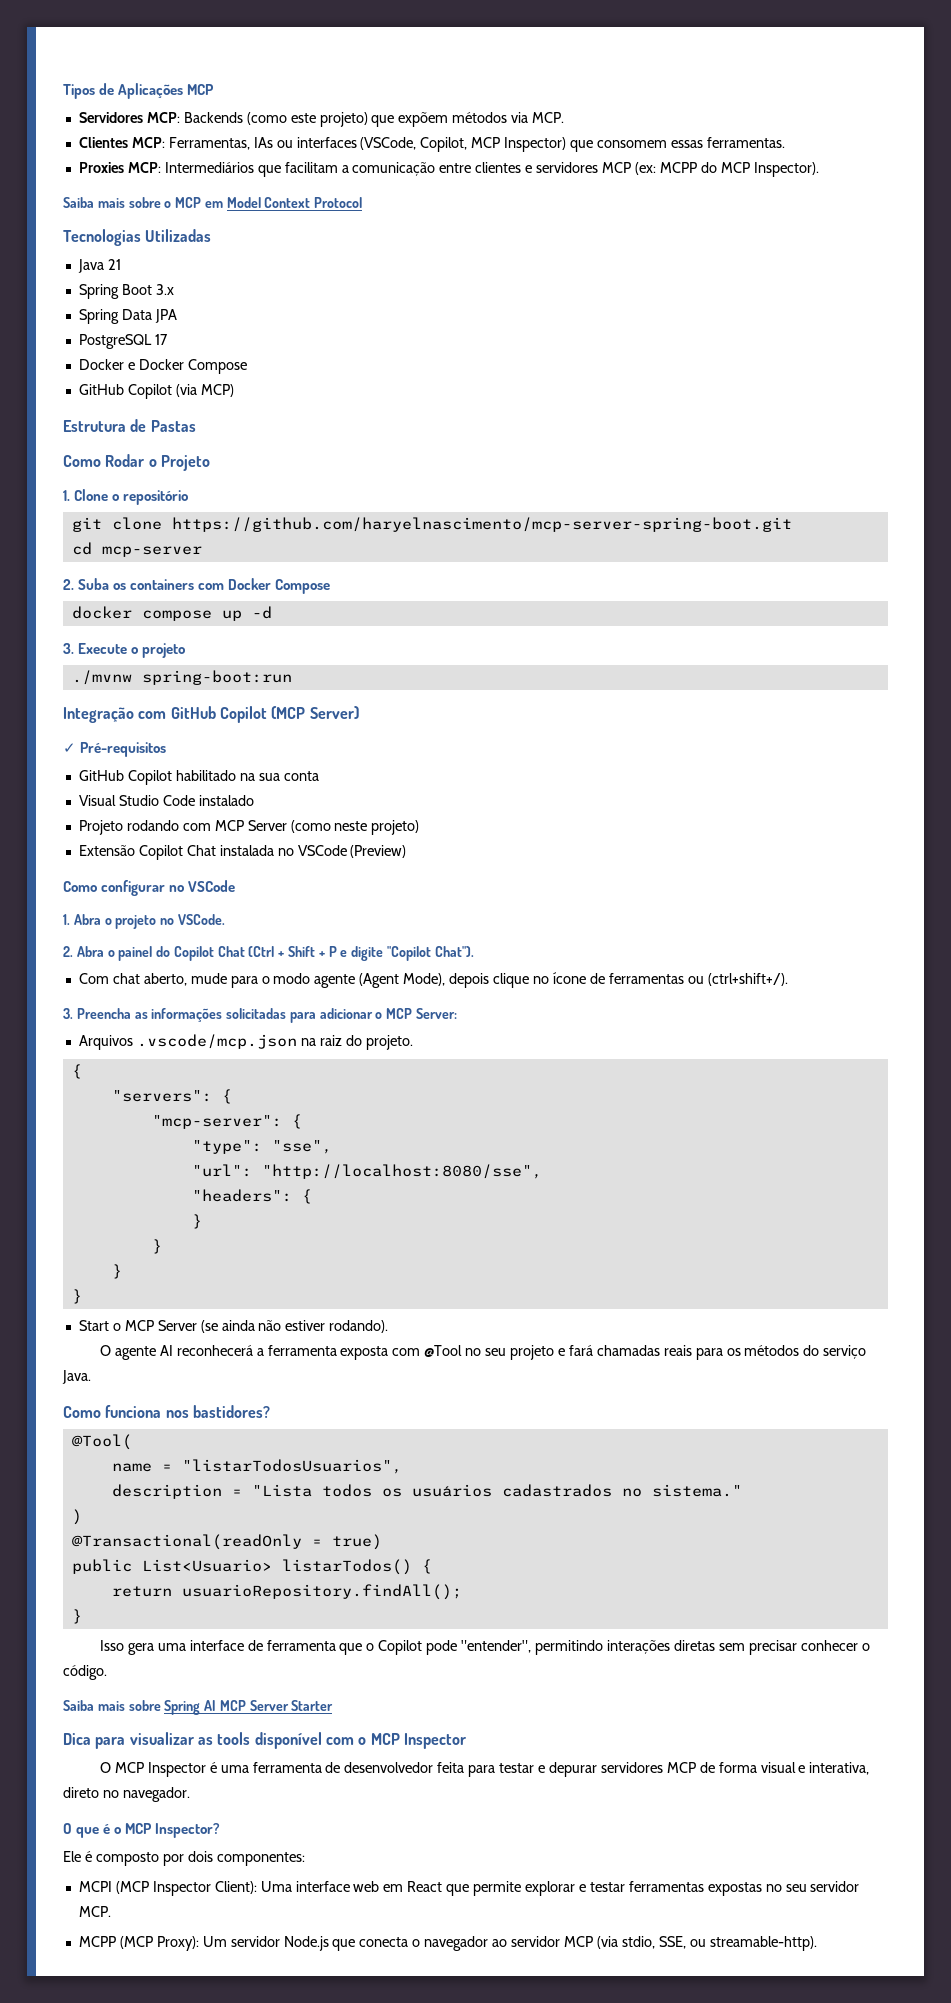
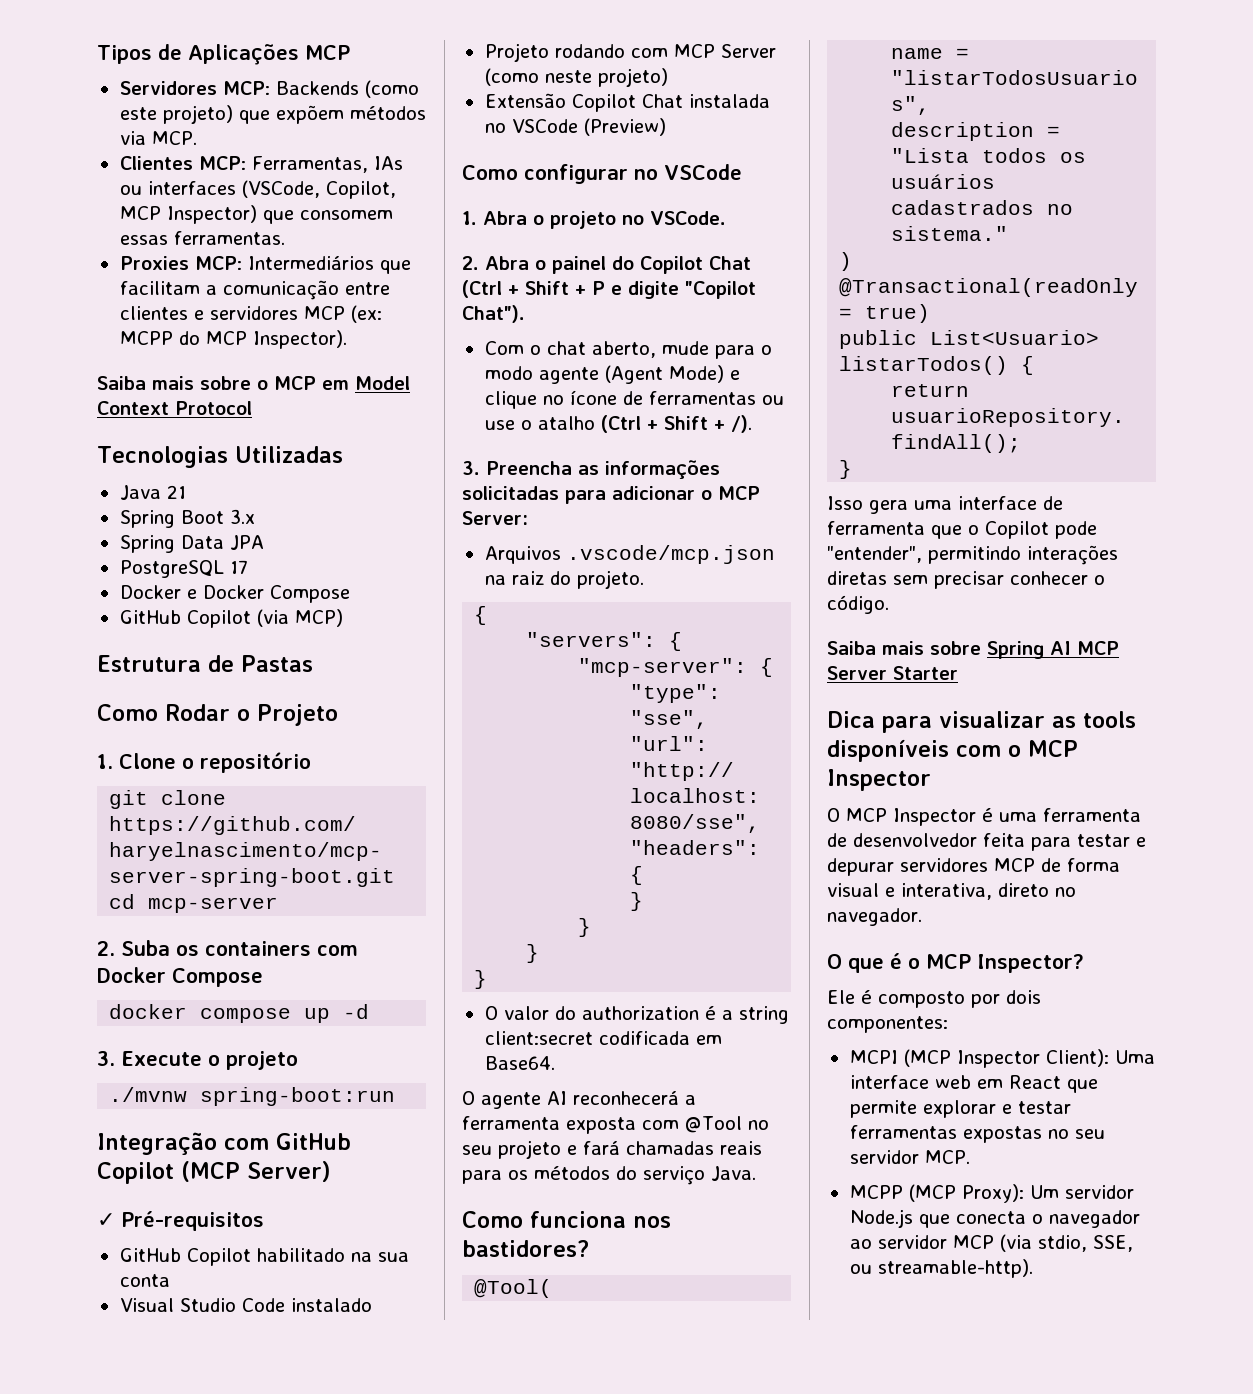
- Com chat aberto, mude para o modo agente (Agent Mode), depois clique no ícone de ferramentas ou (ctrl+shift+/).
+ Com o chat aberto, mude para o modo agente (Agent Mode) e clique no ícone de ferramentas ou use o atalho (Ctrl + Shift + /).
- Start o MCP Server (se ainda não estiver rodando).
+ O valor do authorization é a string client:secret codificada em Base64.
- Dica para visualizar as tools disponível com o MCP Inspector
+ Dica para visualizar as tools disponíveis com o MCP Inspector

